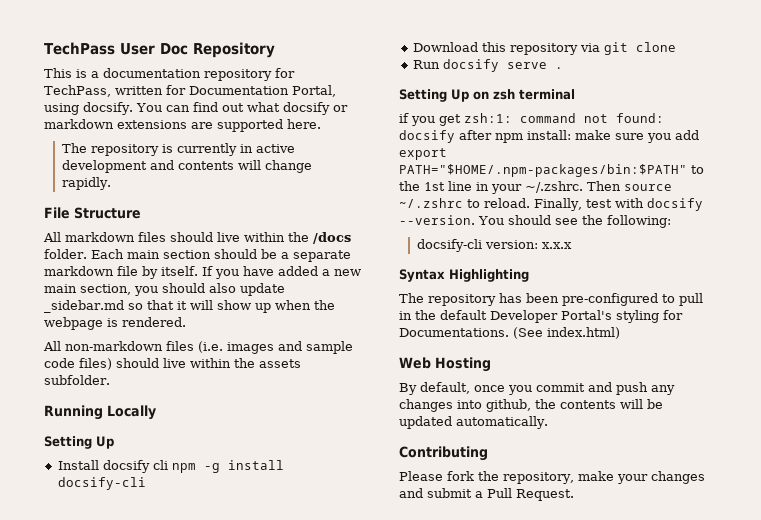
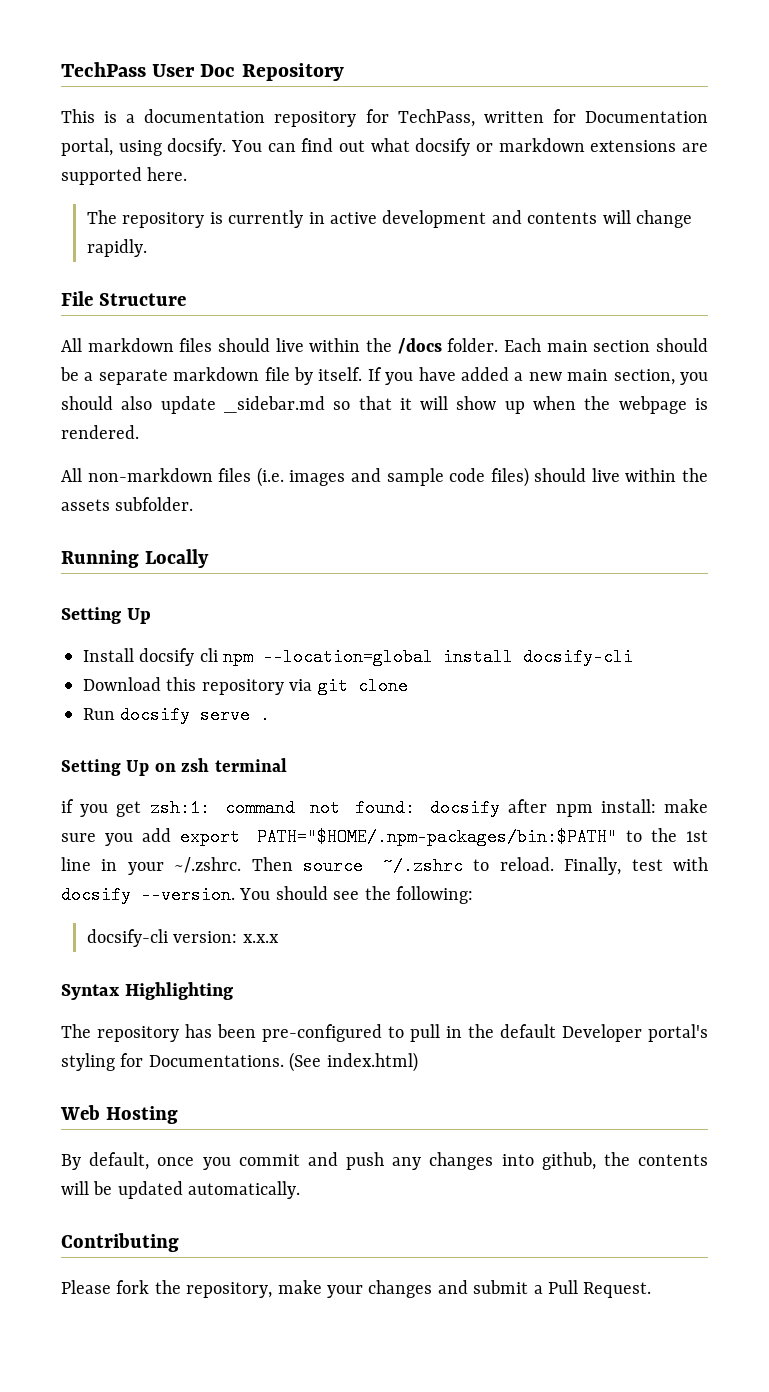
- This is a documentation repository for TechPass, written for Documentation Portal, using docsify.
+ This is a documentation repository for TechPass, written for Documentation portal, using docsify.
- Install docsify cli npm -g install docsify-cli
+ Install docsify cli npm --location=global install docsify-cli
- The repository has been pre-configured to pull in the default Developer Portal's styling for Documentations.
+ The repository has been pre-configured to pull in the default Developer portal's styling for Documentations.

